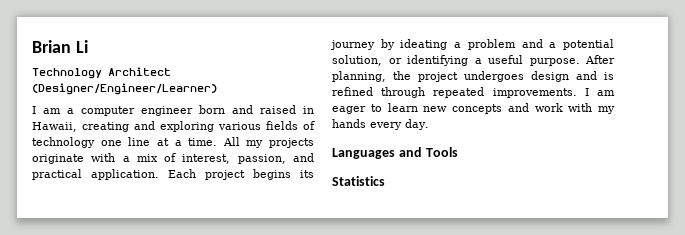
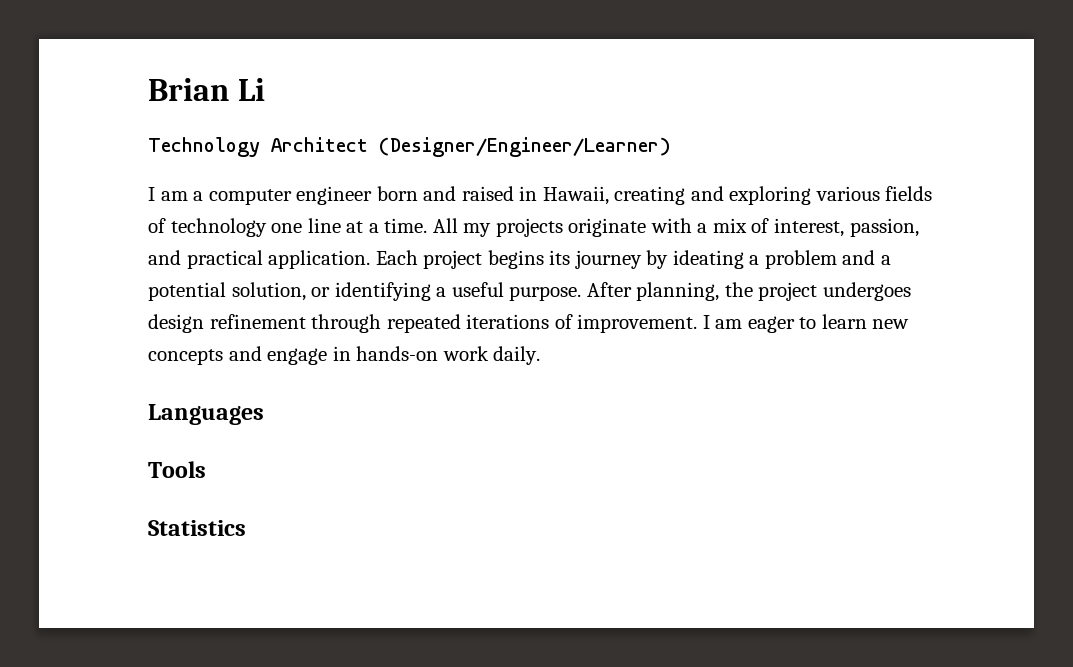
- After planning, the project undergoes design and is refined through repeated improvements.
+ After planning, the project undergoes design refinement through repeated iterations of improvement.
- I am eager to learn new concepts and work with my hands every day.
+ I am eager to learn new concepts and engage in hands-on work daily.
- Languages and Tools
+ Languages
+ Tools

